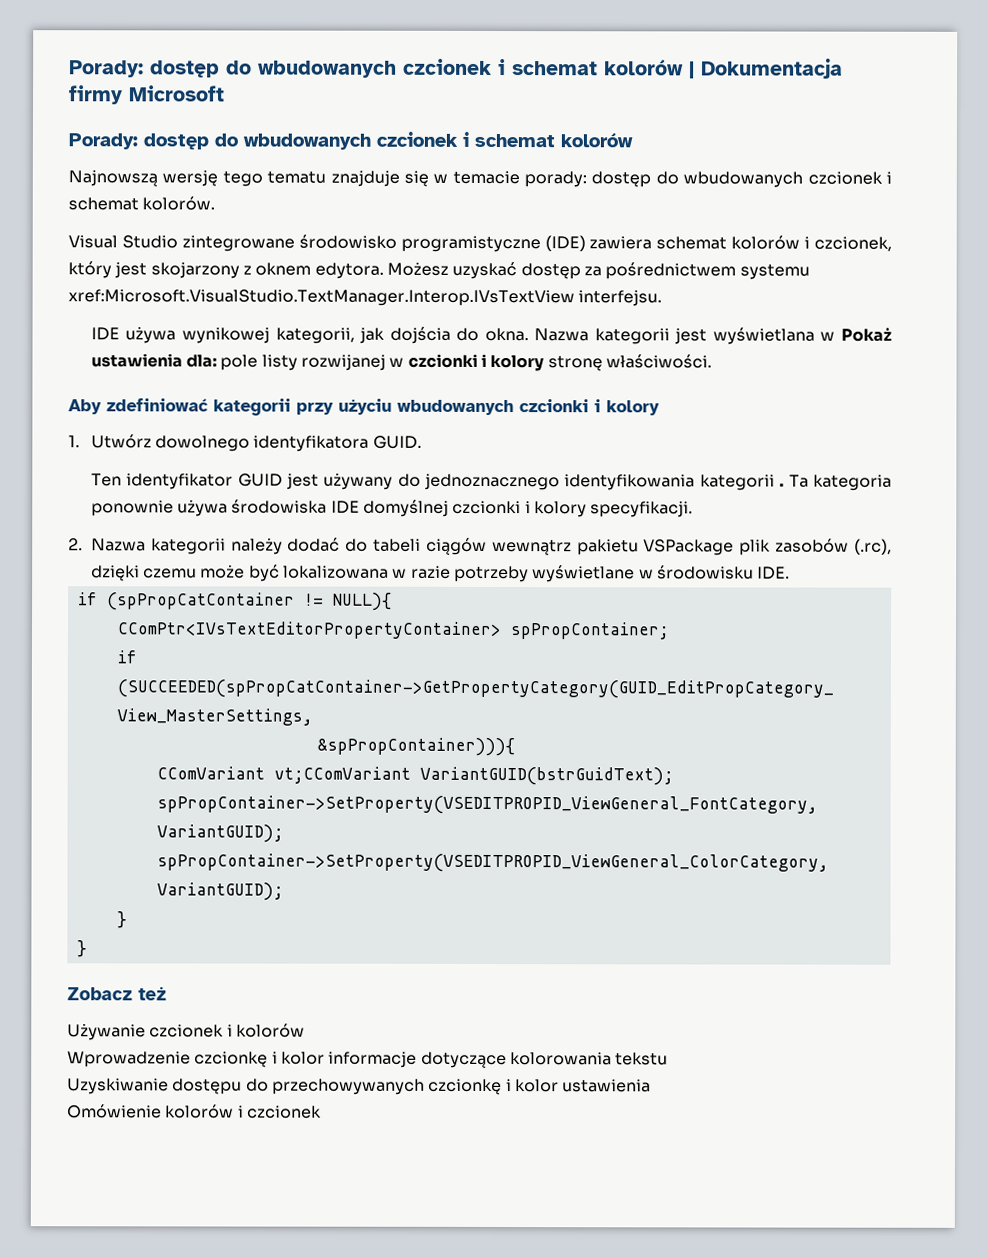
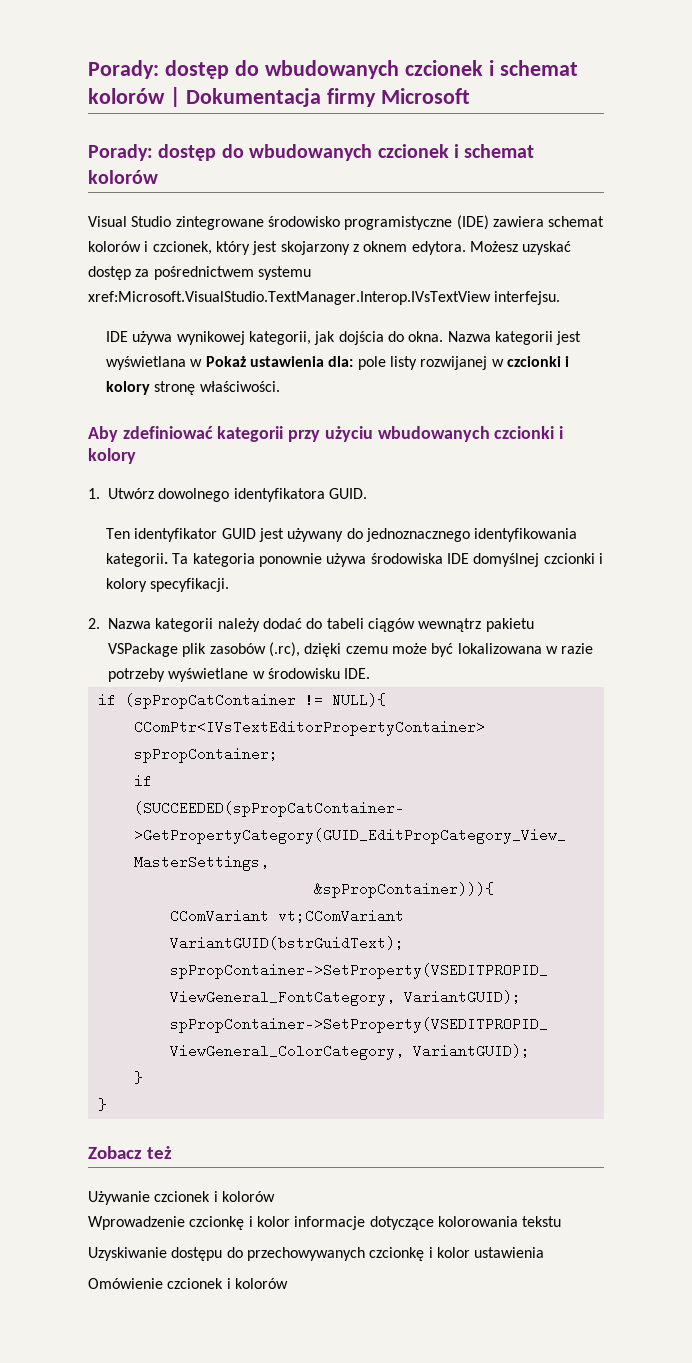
- Najnowszą wersję tego tematu znajduje się w temacie porady: dostęp do wbudowanych czcionek i schemat kolorów.
- Ten identyfikator GUID jest używany do jednoznacznego identyfikowania kategorii .
+ Ten identyfikator GUID jest używany do jednoznacznego identyfikowania kategorii.
- Omówienie kolorów i czcionek
+ Omówienie czcionek i kolorów

